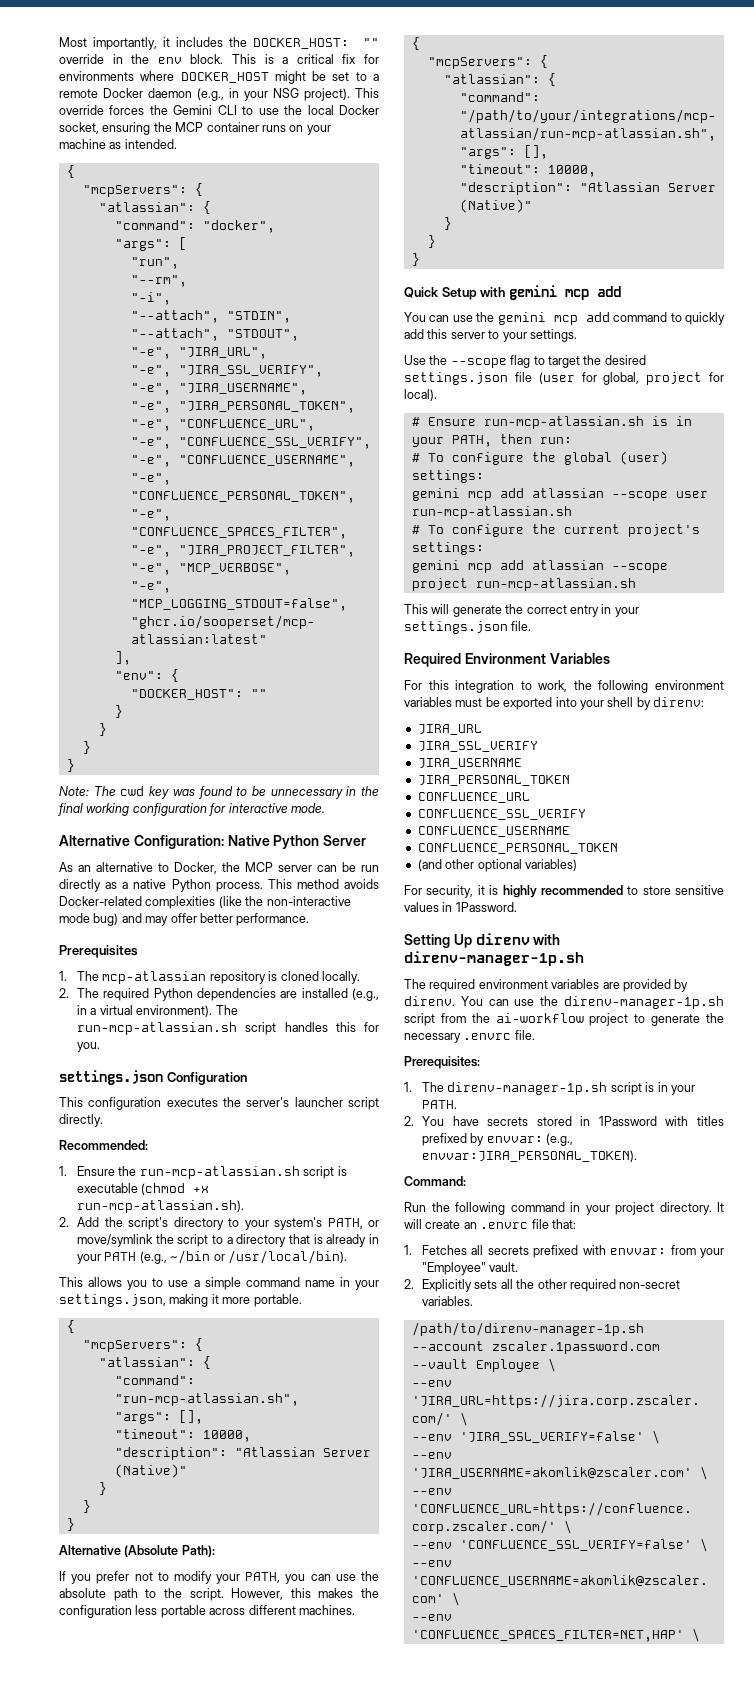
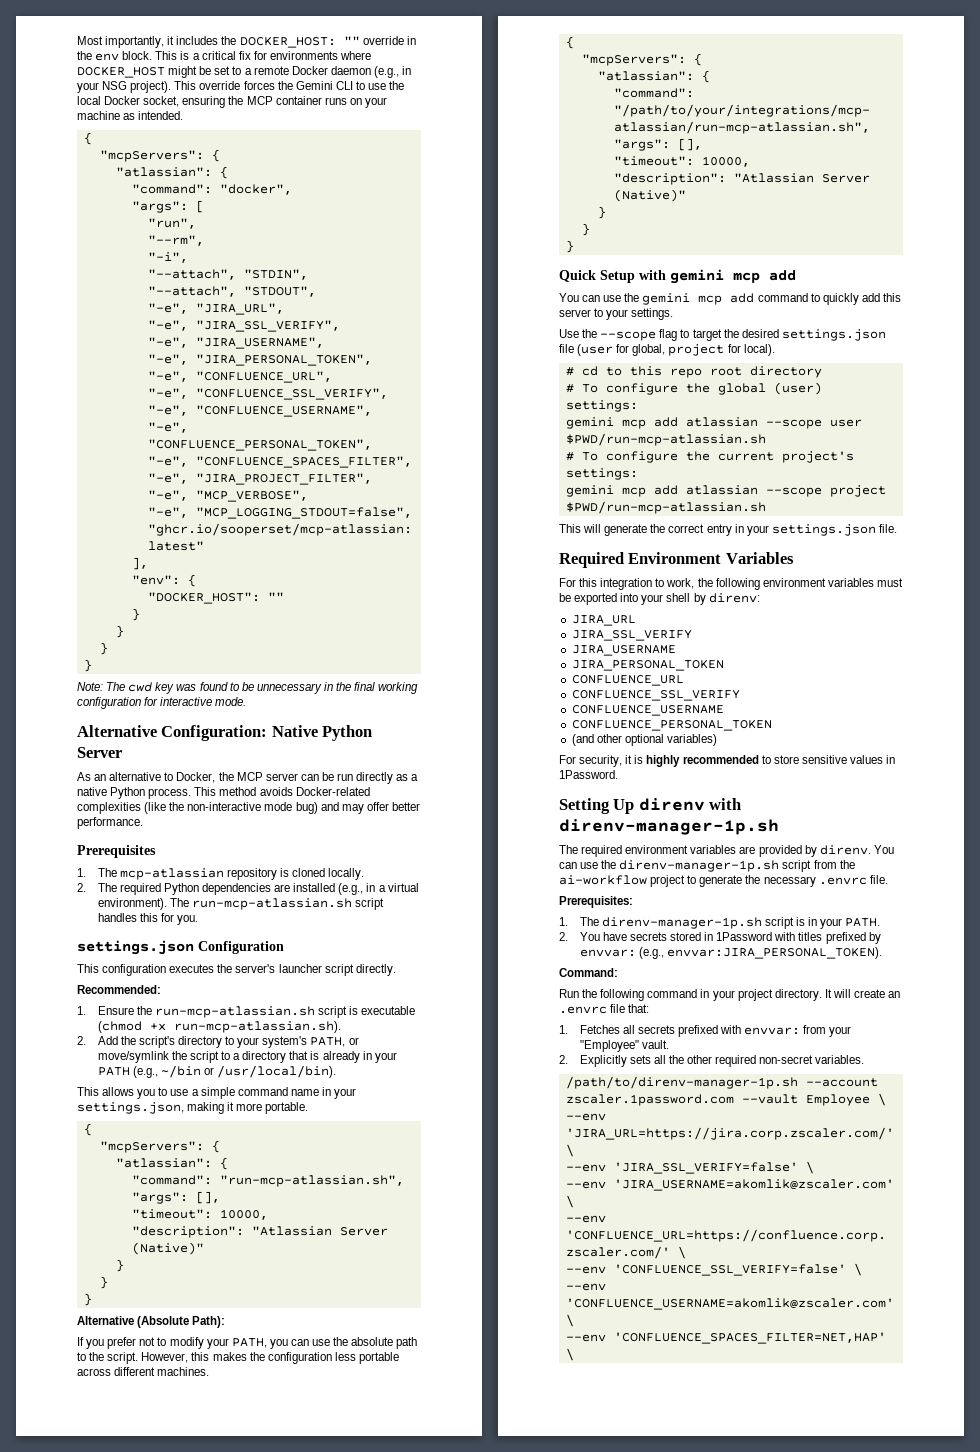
- # Ensure run-mcp-atlassian.sh is in your PATH, then run:
+ # cd to this repo root directory
- gemini mcp add atlassian --scope user run-mcp-atlassian.sh
+ gemini mcp add atlassian --scope user $PWD/run-mcp-atlassian.sh
- gemini mcp add atlassian --scope project run-mcp-atlassian.sh
+ gemini mcp add atlassian --scope project $PWD/run-mcp-atlassian.sh

